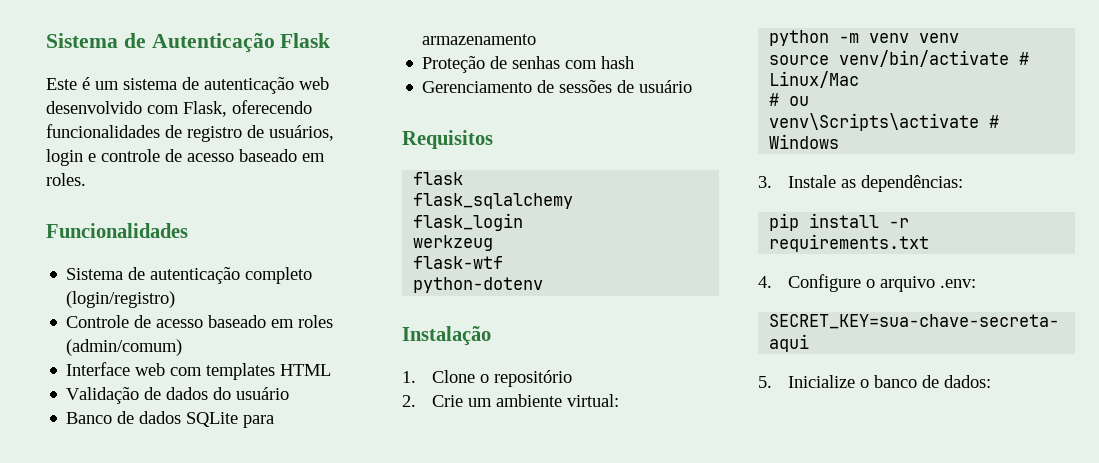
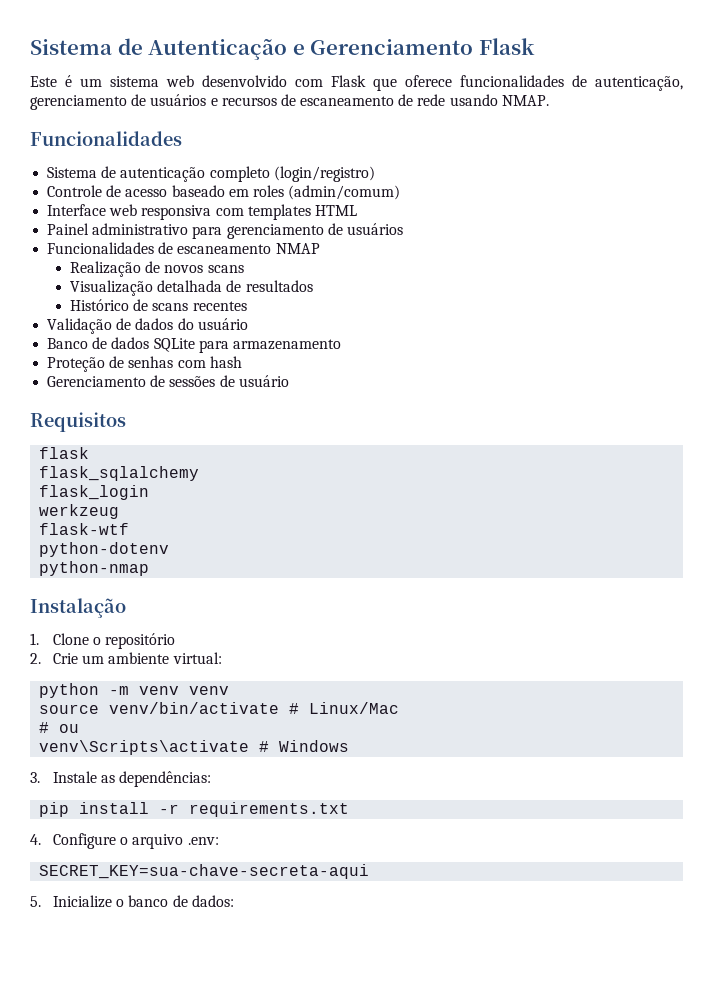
- Sistema de Autenticação Flask
+ Sistema de Autenticação e Gerenciamento Flask
- Este é um sistema de autenticação web desenvolvido com Flask, oferecendo funcionalidades de registro de usuários, login e controle de acesso baseado em roles.
+ Este é um sistema web desenvolvido com Flask que oferece funcionalidades de autenticação, gerenciamento de usuários e recursos de escaneamento de rede usando NMAP.
- Interface web com templates HTML
+ Interface web responsiva com templates HTML
+ Painel administrativo para gerenciamento de usuários
+ Funcionalidades de escaneamento NMAP
+ Realização de novos scans
+ Visualização detalhada de resultados
+ Histórico de scans recentes
+ python-nmap

